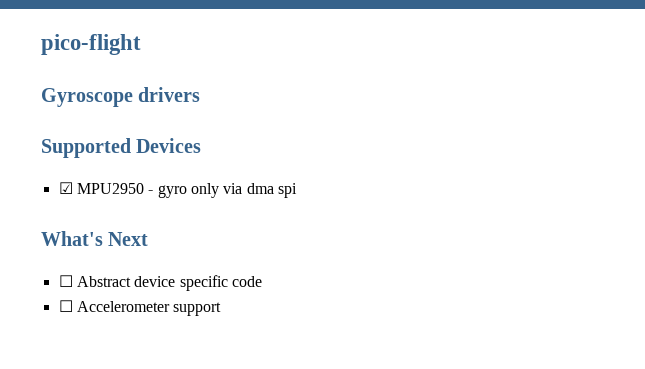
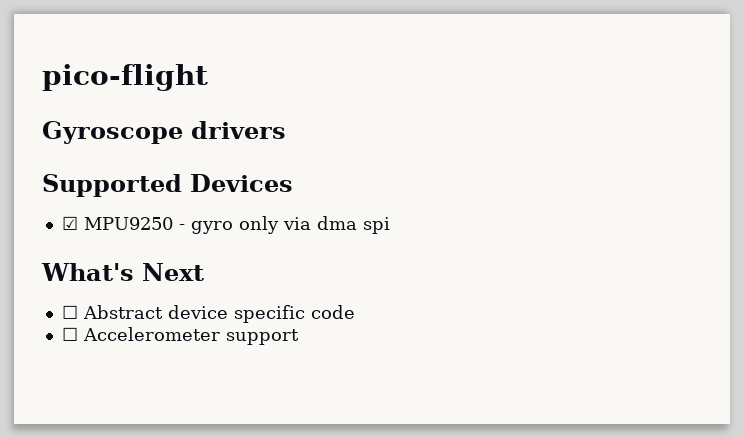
- ☑ MPU2950 - gyro only via dma spi
+ ☑ MPU9250 - gyro only via dma spi

